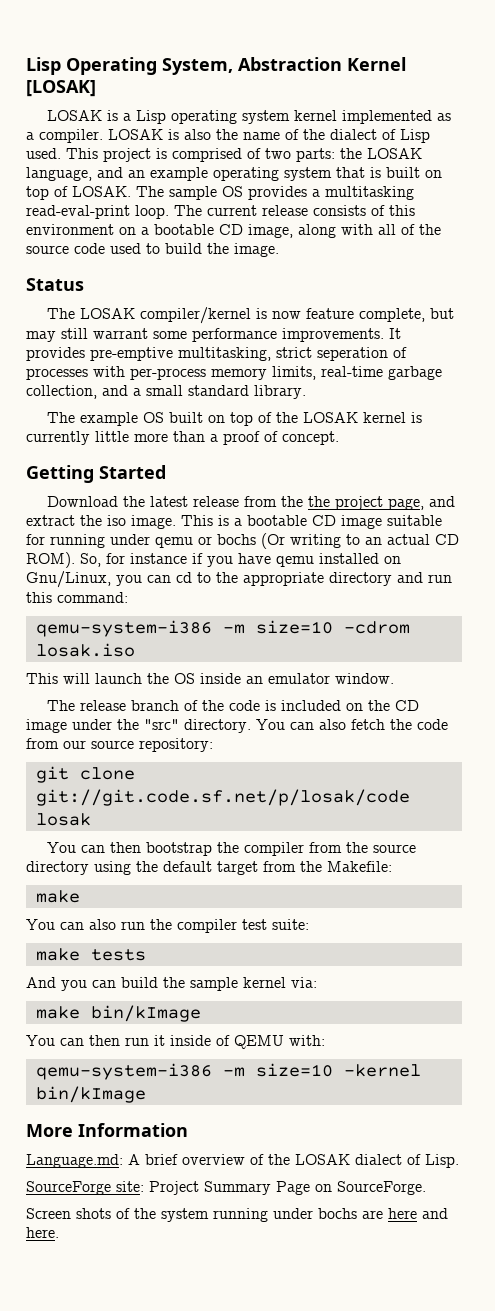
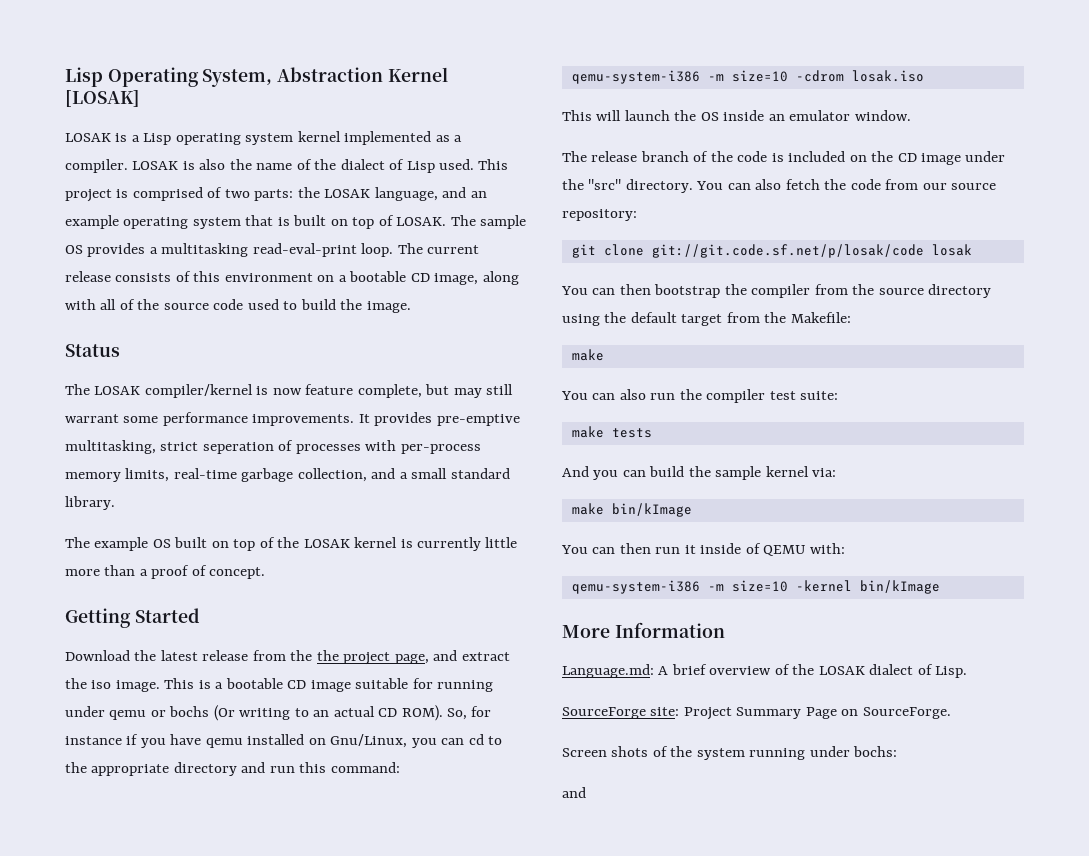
- Screen shots of the system running under bochs are here and here.
+ Screen shots of the system running under bochs:
+ and

